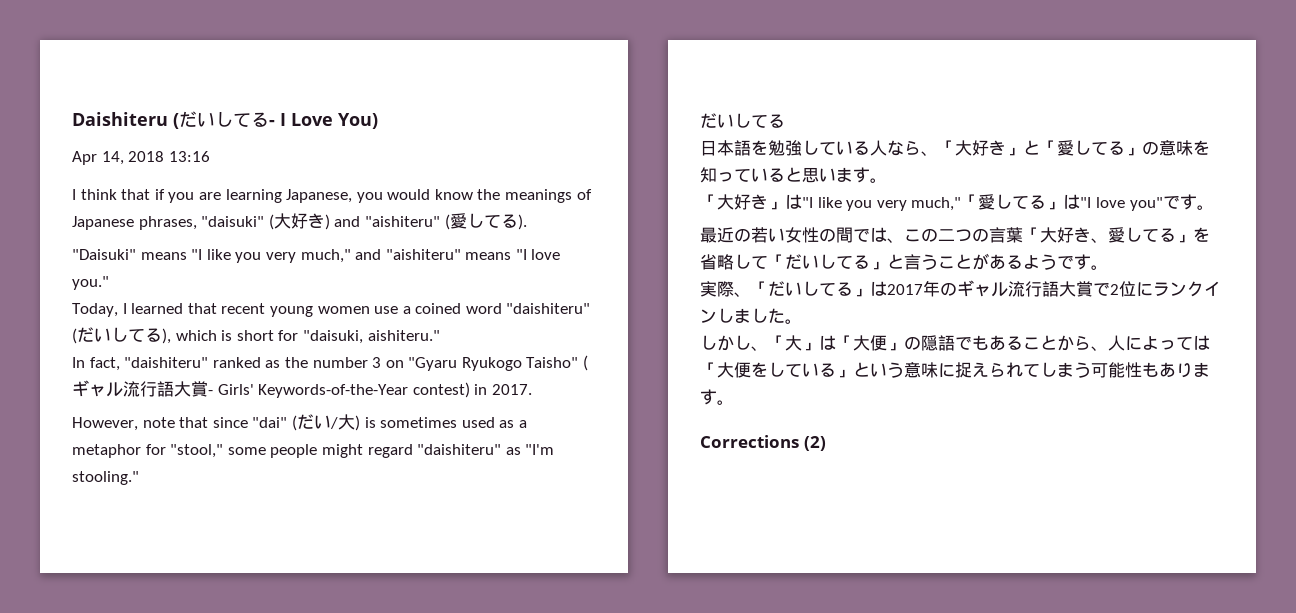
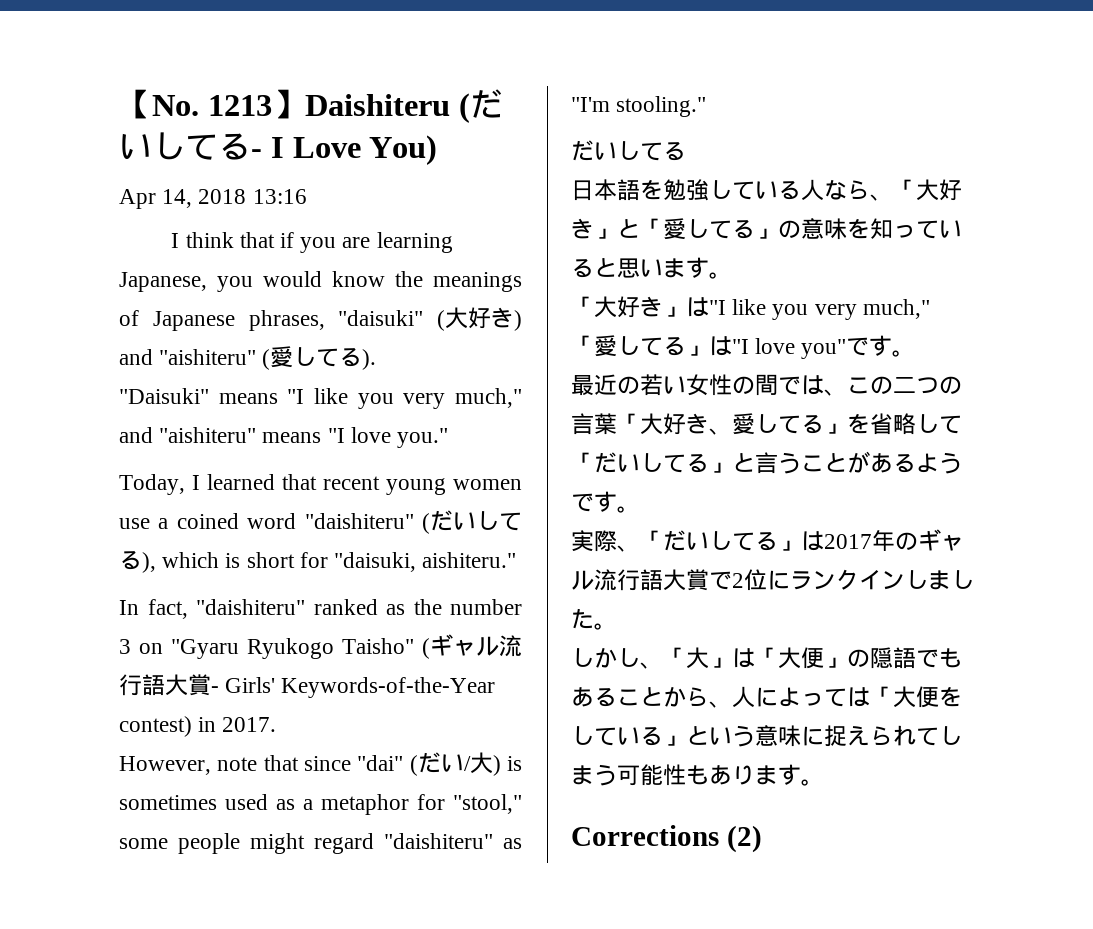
- Daishiteru (だいしてる- I Love You)
+ 【No. 1213】Daishiteru (だいしてる- I Love You)

